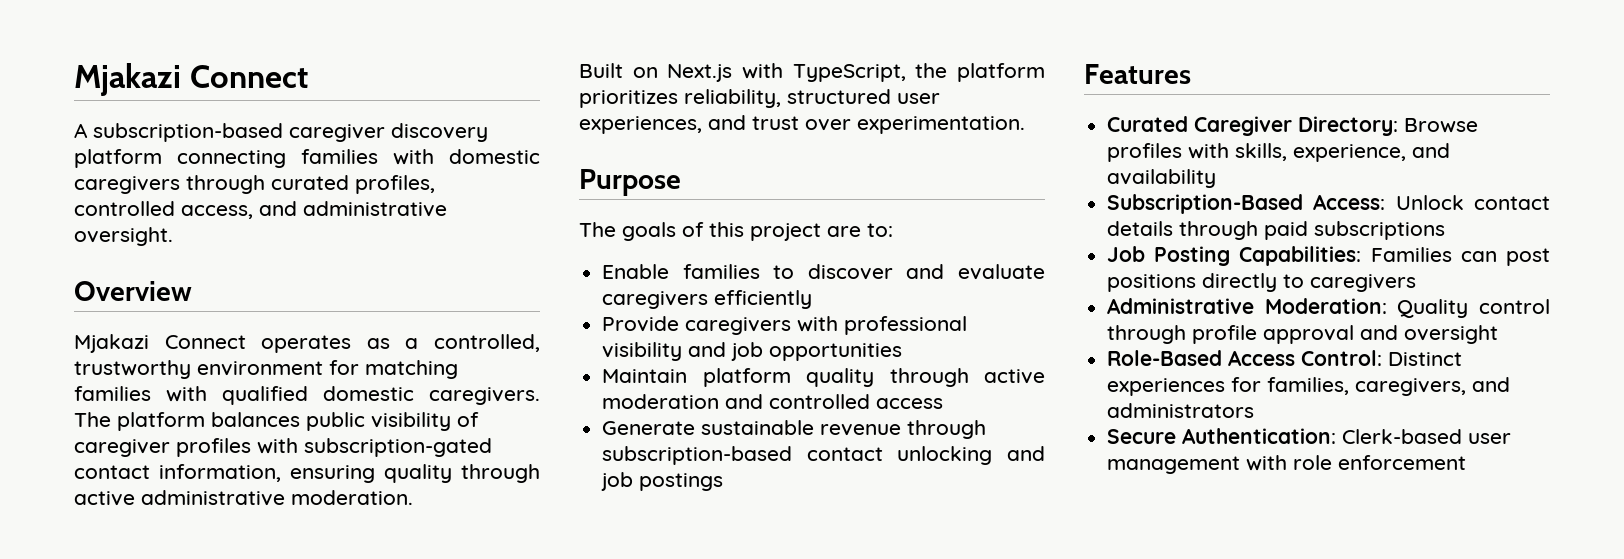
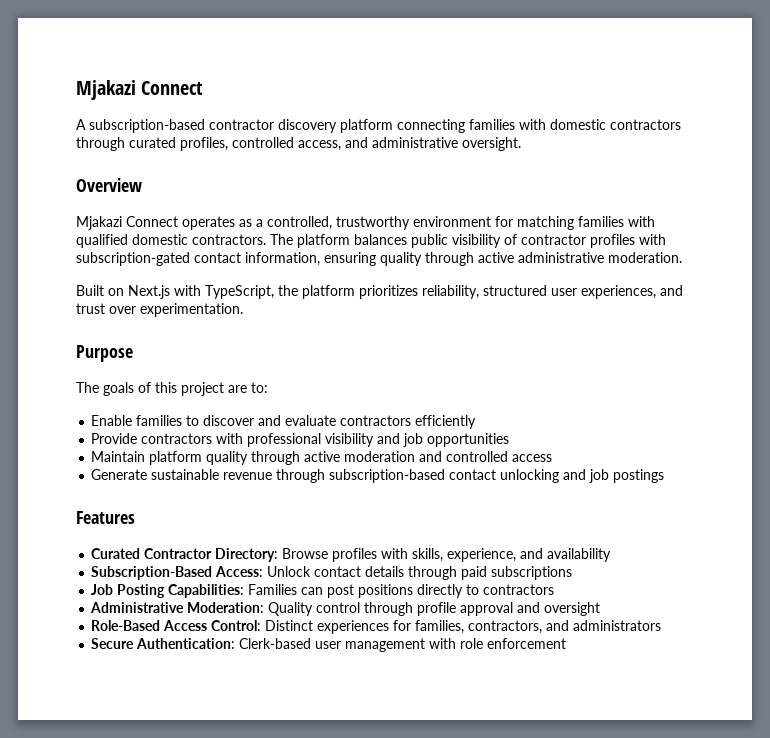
- A subscription-based caregiver discovery platform connecting families with domestic caregivers through curated profiles, controlled access, and administrative oversight.
+ A subscription-based contractor discovery platform connecting families with domestic contractors through curated profiles, controlled access, and administrative oversight.
- Mjakazi Connect operates as a controlled, trustworthy environment for matching families with qualified domestic caregivers.
+ Mjakazi Connect operates as a controlled, trustworthy environment for matching families with qualified domestic contractors.
- The platform balances public visibility of caregiver profiles with subscription-gated contact information, ensuring quality through active administrative moderation.
+ The platform balances public visibility of contractor profiles with subscription-gated contact information, ensuring quality through active administrative moderation.
- Enable families to discover and evaluate caregivers efficiently
+ Enable families to discover and evaluate contractors efficiently
- Provide caregivers with professional visibility and job opportunities
+ Provide contractors with professional visibility and job opportunities
- Curated Caregiver Directory: Browse profiles with skills, experience, and availability
+ Curated Contractor Directory: Browse profiles with skills, experience, and availability
- Job Posting Capabilities: Families can post positions directly to caregivers
+ Job Posting Capabilities: Families can post positions directly to contractors
- Role-Based Access Control: Distinct experiences for families, caregivers, and administrators
+ Role-Based Access Control: Distinct experiences for families, contractors, and administrators

